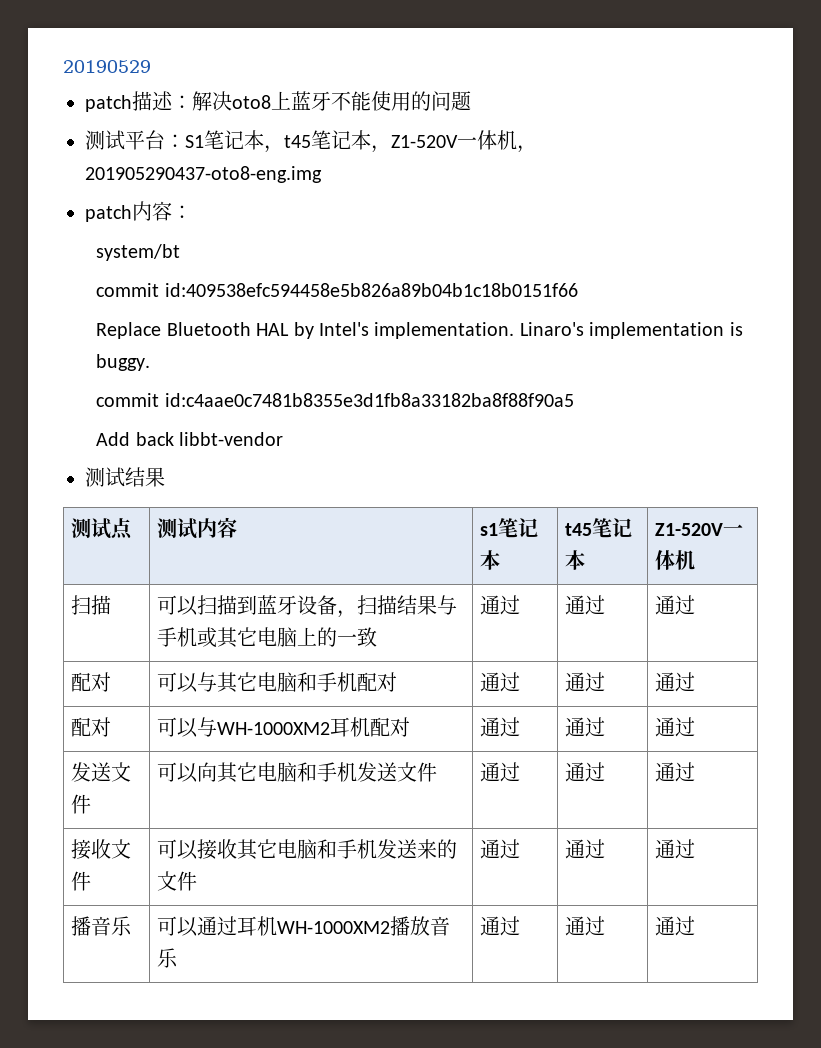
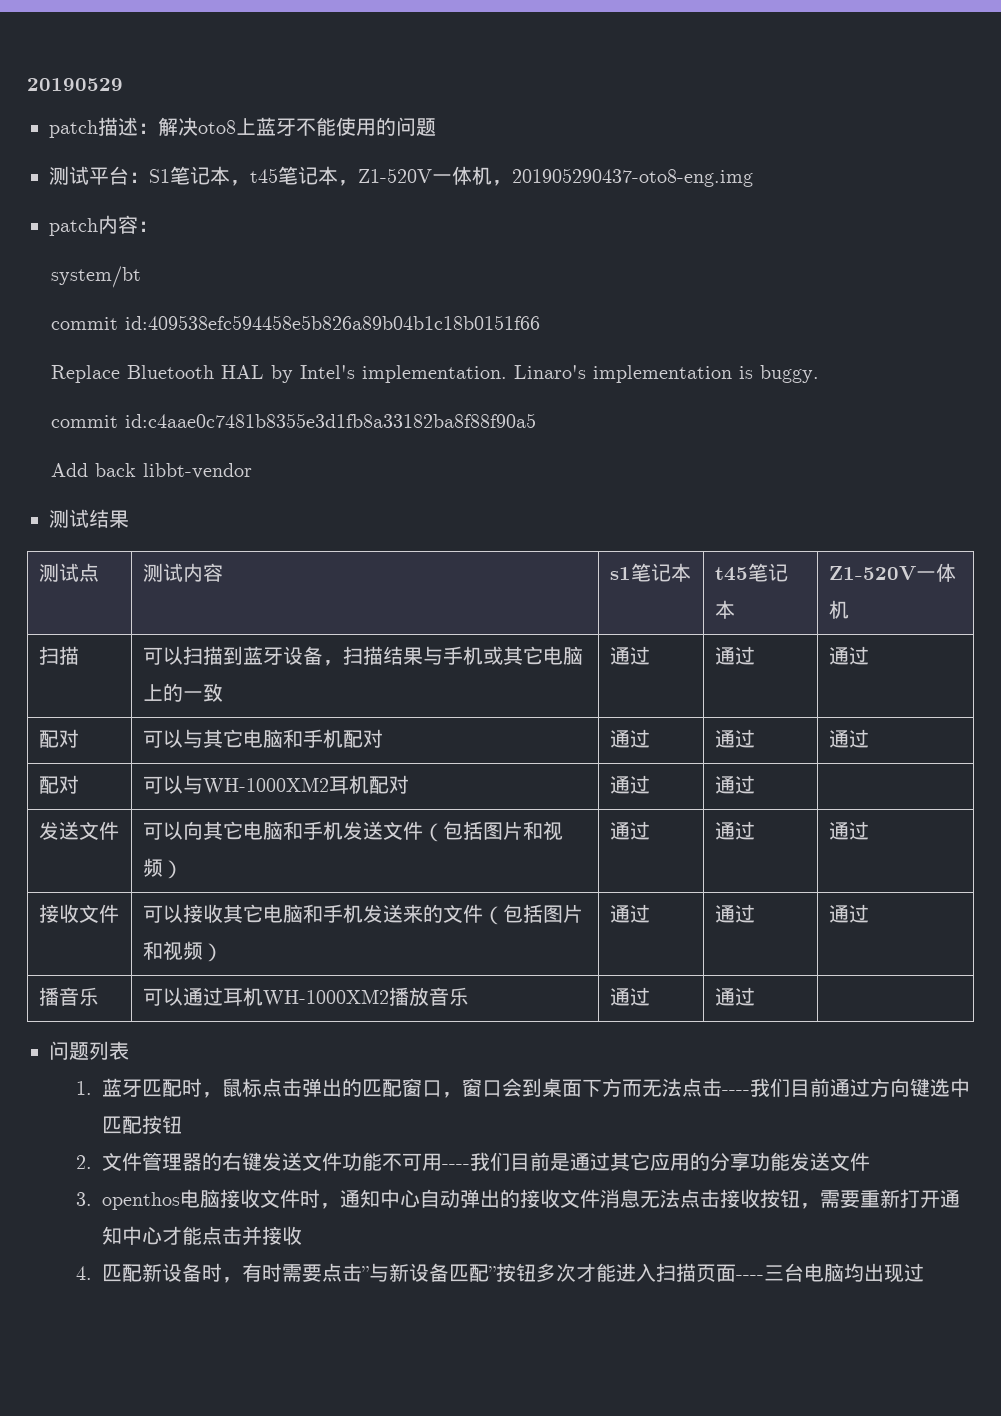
- 配对 | 可以与WH-1000XM2耳机配对 | 通过 | 通过 | 通过
+ 配对 | 可以与WH-1000XM2耳机配对 | 通过 | 通过 |
- 发送文件 | 可以向其它电脑和手机发送文件 | 通过 | 通过 | 通过
+ 发送文件 | 可以向其它电脑和手机发送文件（包括图片和视频） | 通过 | 通过 | 通过
- 接收文件 | 可以接收其它电脑和手机发送来的文件 | 通过 | 通过 | 通过
+ 接收文件 | 可以接收其它电脑和手机发送来的文件（包括图片和视频） | 通过 | 通过 | 通过
- 播音乐 | 可以通过耳机WH-1000XM2播放音乐 | 通过 | 通过 | 通过
+ 播音乐 | 可以通过耳机WH-1000XM2播放音乐 | 通过 | 通过 |
+ 问题列表
+ 1.蓝牙匹配时，鼠标点击弹出的匹配窗口，窗口会到桌面下方而无法点击----我们目前通过方向键选中匹配按钮
+ 2.文件管理器的右键发送文件功能不可用----我们目前是通过其它应用的分享功能发送文件
+ 3. openthos电脑接收文件时，通知中心自动弹出的接收文件消息无法点击接收按钮，需要重新打开通知中心才能点击并接收
+ 4.匹配新设备时，有时需要点击”与新设备匹配”按钮多次才能进入扫描页面----三台电脑均出现过

